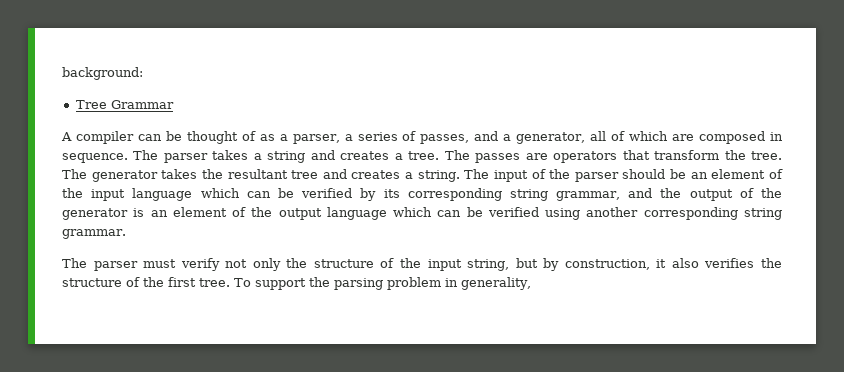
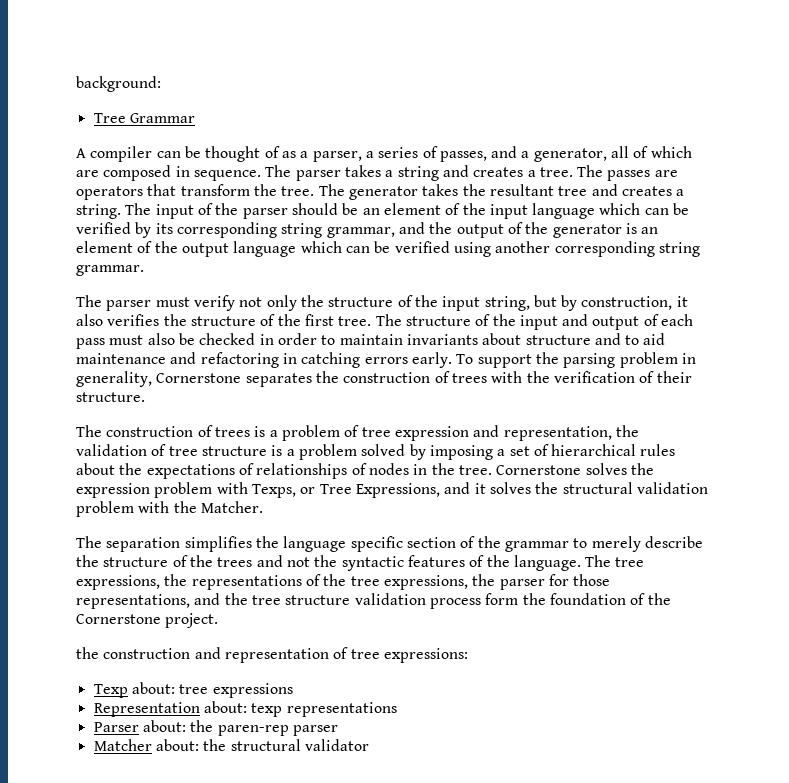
+ The structure of the input and output of each pass must also be checked in order to maintain invariants about structure and to aid maintenance and refactoring in catching errors early.
- To support the parsing problem in generality,
+ To support the parsing problem in generality, Cornerstone separates the construction of trees with the verification of their structure.
+ The construction of trees is a problem of tree expression and representation, the validation of tree structure is a problem solved by imposing a set of hierarchical rules about the expectations of relationships of nodes in the tree. Cornerstone solves the expression problem with Texps, or Tree Expressions, and it solves the structural validation problem with the Matcher.
+ The separation simplifies the language specific section of the grammar to merely describe the structure of the trees and not the syntactic features of the language. The tree expressions, the representations of the tree expressions, the parser for those representations, and the tree structure validation process form the foundation of the Cornerstone project.
+ the construction and representation of tree expressions:
+ Texp about: tree expressions
+ Representation about: texp representations
+ Parser about: the paren-rep parser
+ Matcher about: the structural validator

